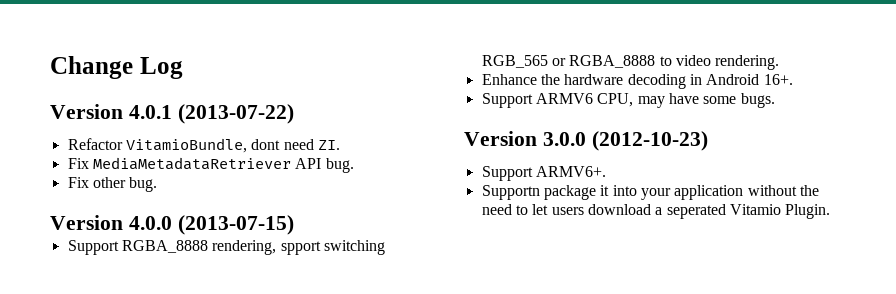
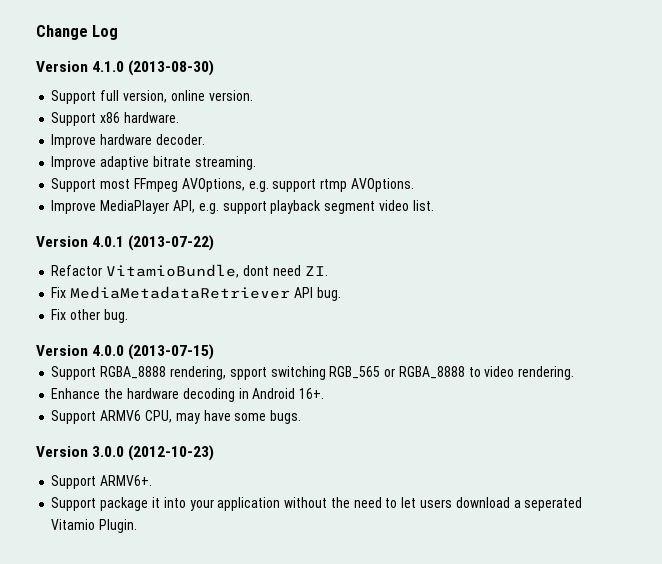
+ Version 4.1.0 (2013-08-30)
+ Support full version, online version.
+ Support x86 hardware.
+ Improve hardware decoder.
+ Improve adaptive bitrate streaming.
+ Support most FFmpeg AVOptions, e.g. support rtmp AVOptions.
+ Improve MediaPlayer API, e.g. support playback segment video list.
- Supportn package it into your application without the need to let users download a seperated Vitamio Plugin.
+ Support package it into your application without the need to let users download a seperated Vitamio Plugin.

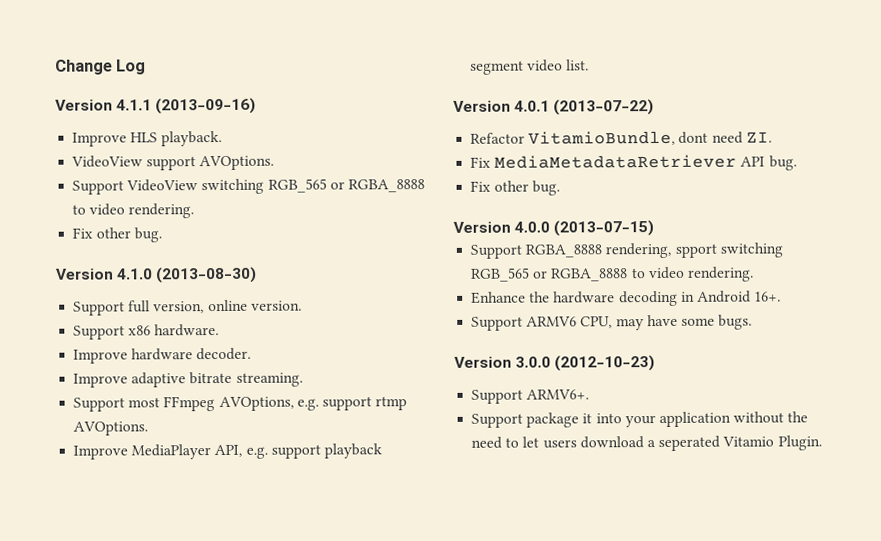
+ Version 4.1.1 (2013-09-16)
+ Improve HLS playback.
+ VideoView support AVOptions.
+ Support VideoView switching RGB_565 or RGBA_8888 to video rendering.
+ Fix other bug.

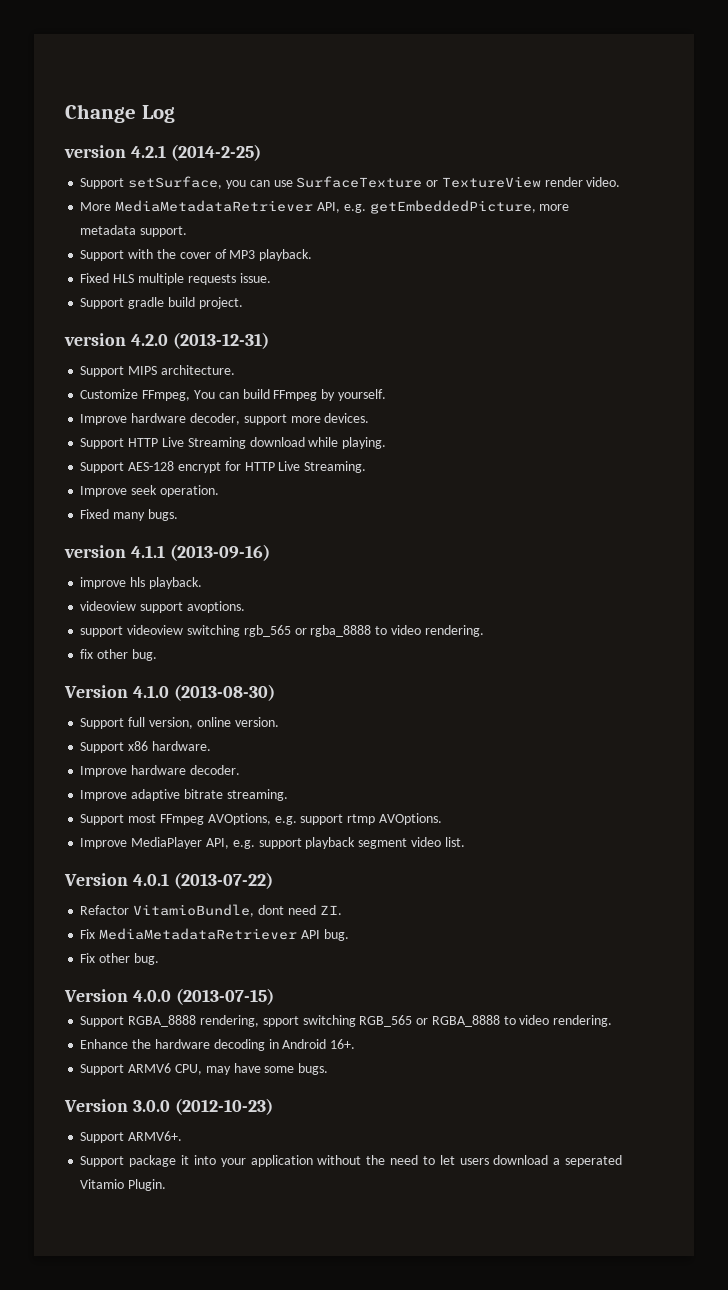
- Version 4.1.1 (2013-09-16)
+ version 4.2.1 (2014-2-25)
+ Support setSurface, you can use SurfaceTexture or TextureView render video.
+ More MediaMetadataRetriever API, e.g. getEmbeddedPicture, more metadata support.
+ Support with the cover of MP3 playback.
+ Fixed HLS multiple requests issue.
+ Support gradle build project.
+ version 4.2.0 (2013-12-31)
+ Support MIPS architecture.
+ Customize FFmpeg, You can build FFmpeg by yourself.
+ Improve hardware decoder, support more devices.
+ Support HTTP Live Streaming download while playing.
+ Support AES-128 encrypt for HTTP Live Streaming.
+ Improve seek operation.
+ Fixed many bugs.
+ version 4.1.1 (2013-09-16)
- Improve HLS playback.
- VideoView support AVOptions.
- Support VideoView switching RGB_565 or RGBA_8888 to video rendering.
- Fix other bug.
+ improve hls playback.
+ videoview support avoptions.
+ support videoview switching rgb_565 or rgba_8888 to video rendering.
+ fix other bug.

